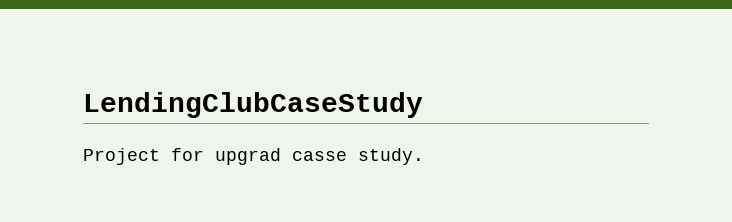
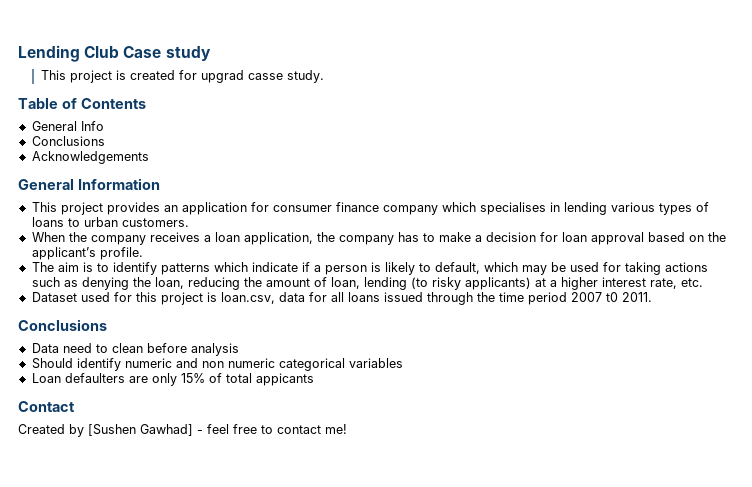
- LendingClubCaseStudy
- Project for upgrad casse study.
+ Lending Club Case study
+ This project is created for upgrad casse study.
+ Table of Contents
+ General Info
+ Conclusions
+ Acknowledgements
+ General Information
+ This project provides an application for consumer finance company which specialises in lending various types of loans to urban customers.
+ When the company receives a loan application, the company has to make a decision for loan approval based on the applicant’s profile.
+ The aim is to identify patterns which indicate if a person is likely to default, which may be used for taking actions such as denying the loan, reducing the amount of loan, lending (to risky applicants) at a higher interest rate, etc.
+ Dataset used for this project is loan.csv, data for all loans issued through the time period 2007 t0 2011.
+ Conclusions
+ Data need to clean before analysis
+ Should identify numeric and non numeric categorical variables
+ Loan defaulters are only 15% of total appicants
+ Contact
+ Created by [Sushen Gawhad] - feel free to contact me!

